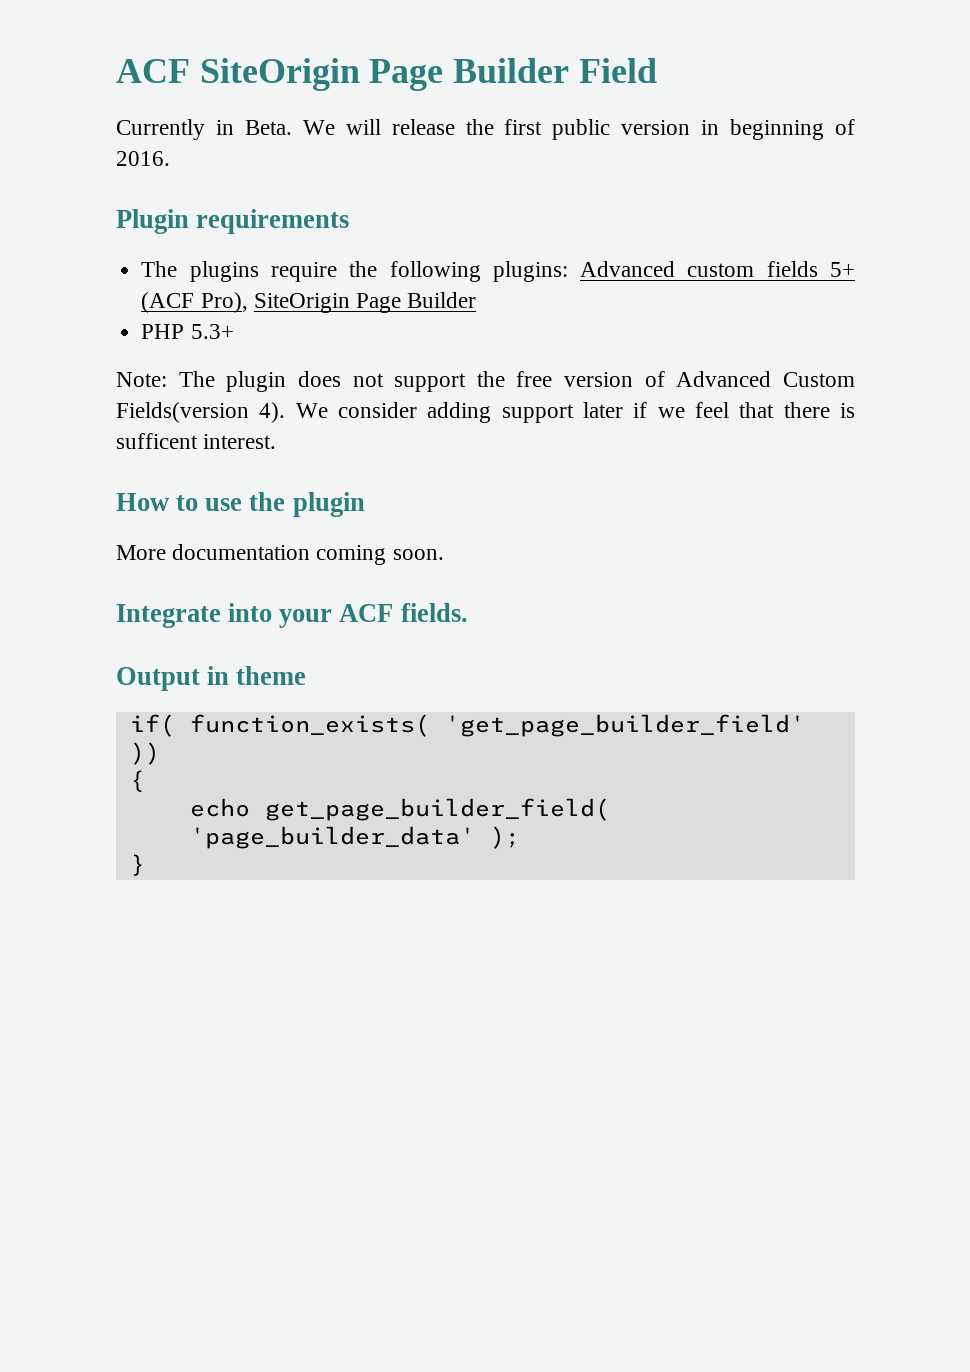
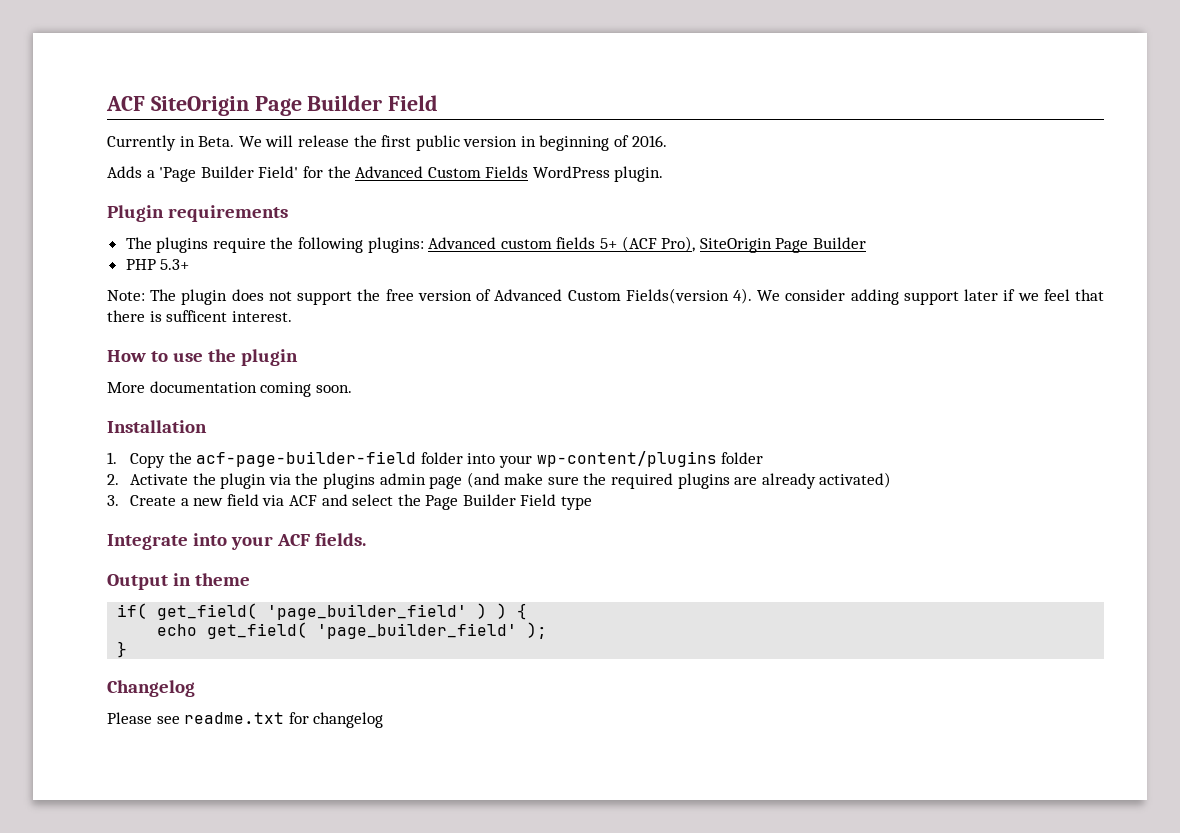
+ Adds a 'Page Builder Field' for the Advanced Custom Fields WordPress plugin.
+ Installation
+ 1. Copy the acf-page-builder-field folder into your wp-content/plugins folder
+ 2. Activate the plugin via the plugins admin page (and make sure the required plugins are already activated)
+ 3. Create a new field via ACF and select the Page Builder Field type
- if( function_exists( 'get_page_builder_field' ))
- {
+ if( get_field( 'page_builder_field' ) ) {
- echo get_page_builder_field( 'page_builder_data' );
+ echo get_field( 'page_builder_field' );
+ Changelog
+ Please see readme.txt for changelog

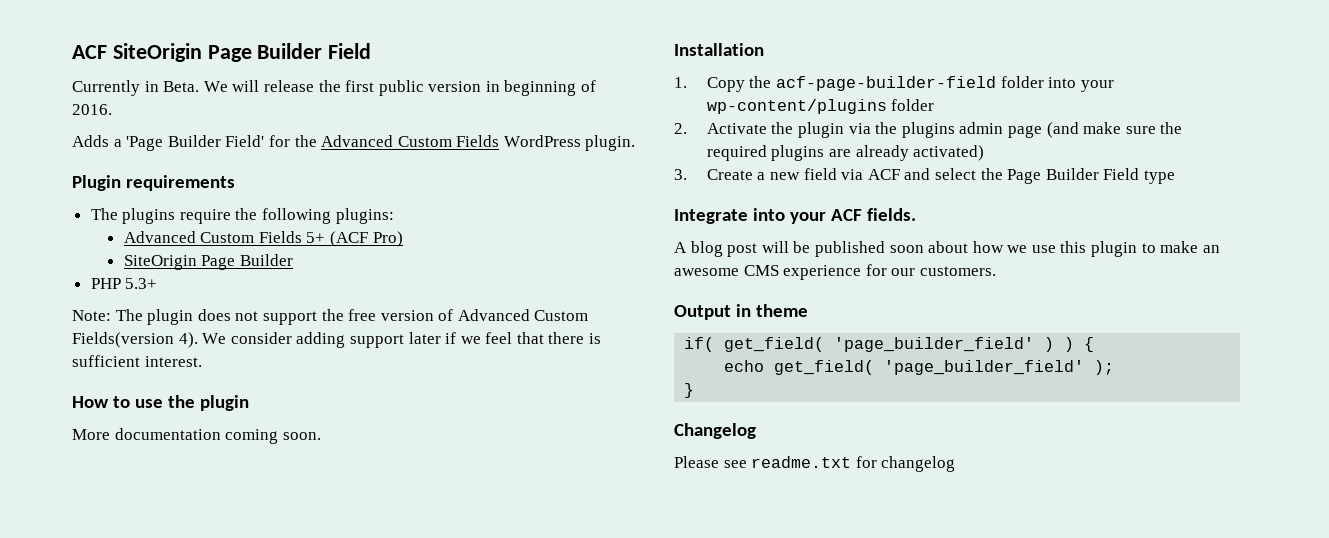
- The plugins require the following plugins: Advanced custom fields 5+ (ACF Pro), SiteOrigin Page Builder
+ The plugins require the following plugins:
+ Advanced Custom Fields 5+ (ACF Pro)
+ SiteOrigin Page Builder
- We consider adding support later if we feel that there is sufficent interest.
+ We consider adding support later if we feel that there is sufficient interest.
+ A blog post will be published soon about how we use this plugin to make an awesome CMS experience for our customers.

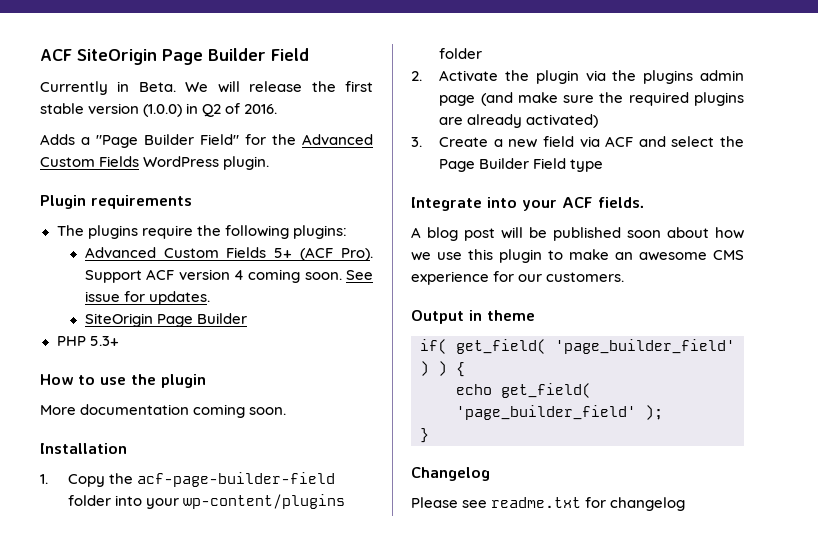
- We will release the first public version in beginning of 2016.
+ We will release the first stable version (1.0.0) in Q2 of 2016.
- Adds a 'Page Builder Field' for the Advanced Custom Fields WordPress plugin.
+ Adds a "Page Builder Field" for the Advanced Custom Fields WordPress plugin.
- Advanced Custom Fields 5+ (ACF Pro)
+ Advanced Custom Fields 5+ (ACF Pro). Support ACF version 4 coming soon. See issue for updates.
- Note: The plugin does not support the free version of Advanced Custom Fields(version 4). We consider adding support later if we feel that there is sufficient interest.

